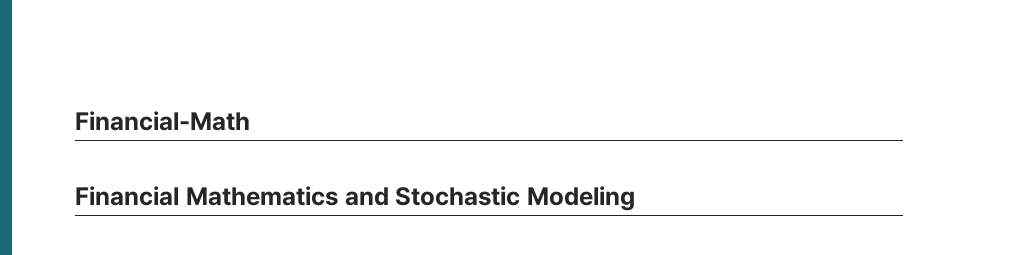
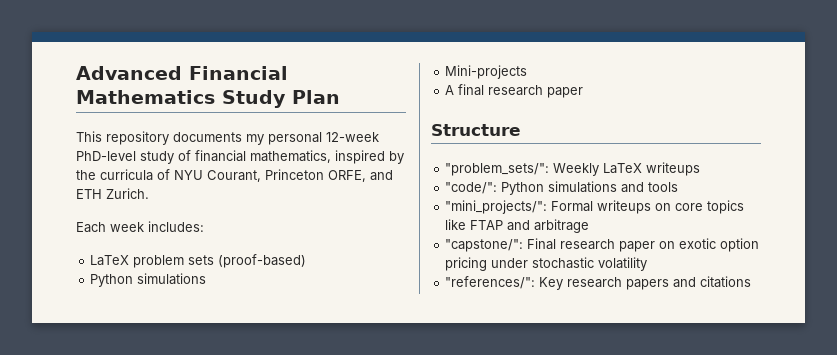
- Financial-Math
- Financial Mathematics and Stochastic Modeling
+ Advanced Financial Mathematics Study Plan
+ This repository documents my personal 12-week PhD-level study of financial mathematics, inspired by the curricula of NYU Courant, Princeton ORFE, and ETH Zurich.
+ Each week includes:
+ LaTeX problem sets (proof-based)
+ Python simulations
+ Mini-projects
+ A final research paper
+ Structure
+ "problem_sets/": Weekly LaTeX writeups
+ "code/": Python simulations and tools
+ "mini_projects/": Formal writeups on core topics like FTAP and arbitrage
+ "capstone/": Final research paper on exotic option pricing under stochastic volatility
+ "references/": Key research papers and citations

